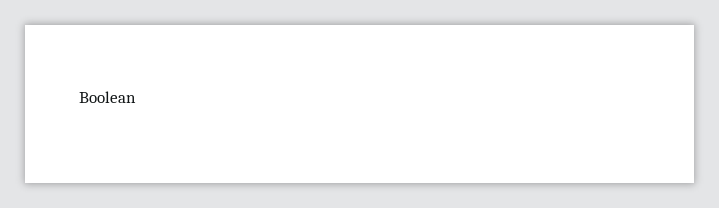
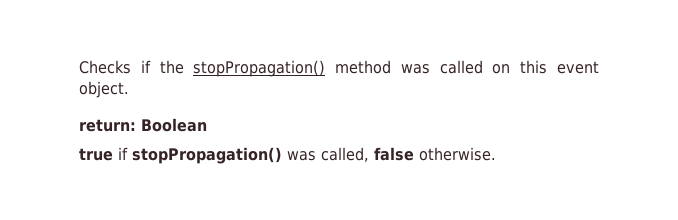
- Boolean
+ Checks if the stopPropagation() method was called on this event object.
+ return: Boolean
+ true if stopPropagation() was called, false otherwise.

